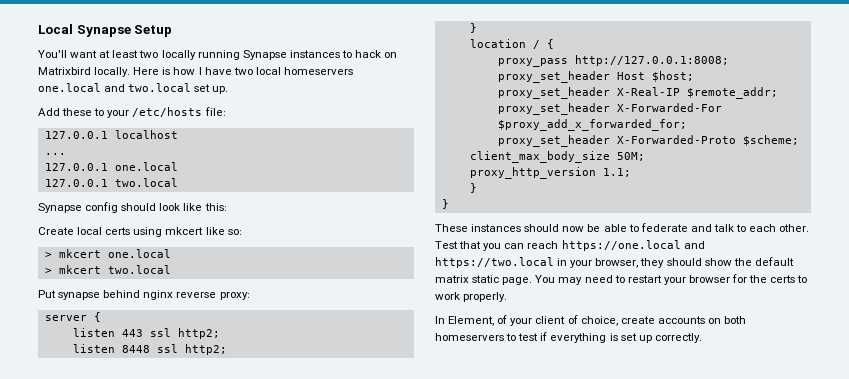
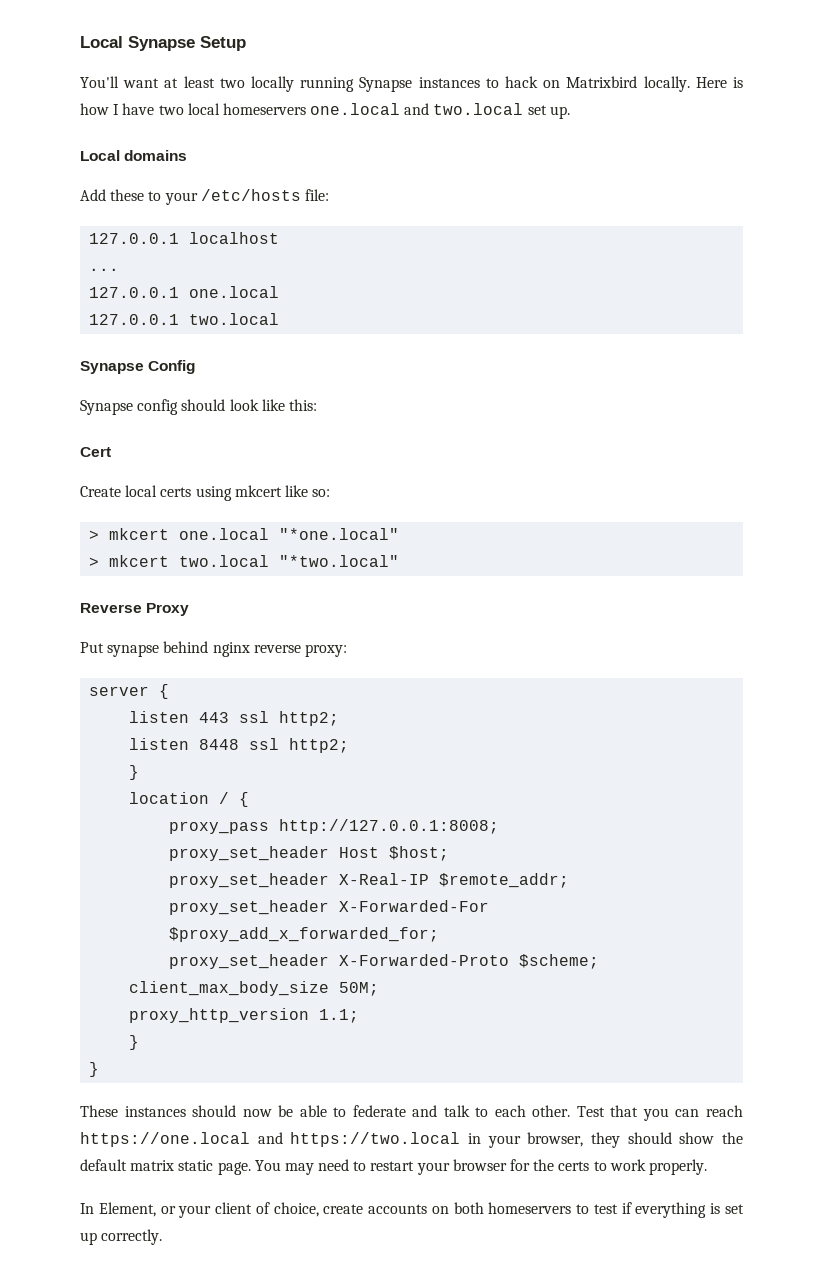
+ Local domains
+ Synapse Config
+ Cert
- > mkcert one.local
+ > mkcert one.local "*one.local"
- > mkcert two.local
+ > mkcert two.local "*two.local"
+ Reverse Proxy
- In Element, of your client of choice, create accounts on both homeservers to test if everything is set up correctly.
+ In Element, or your client of choice, create accounts on both homeservers to test if everything is set up correctly.

